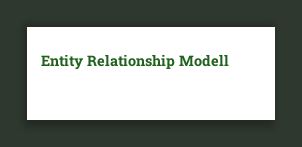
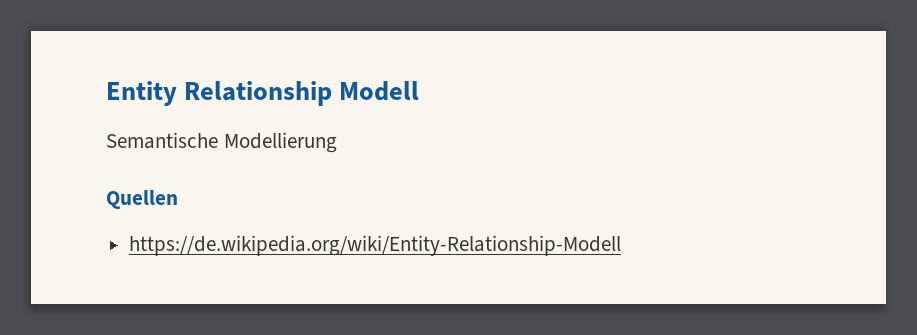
+ Semantische Modellierung
+ Quellen
+ https://de.wikipedia.org/wiki/Entity-Relationship-Modell

